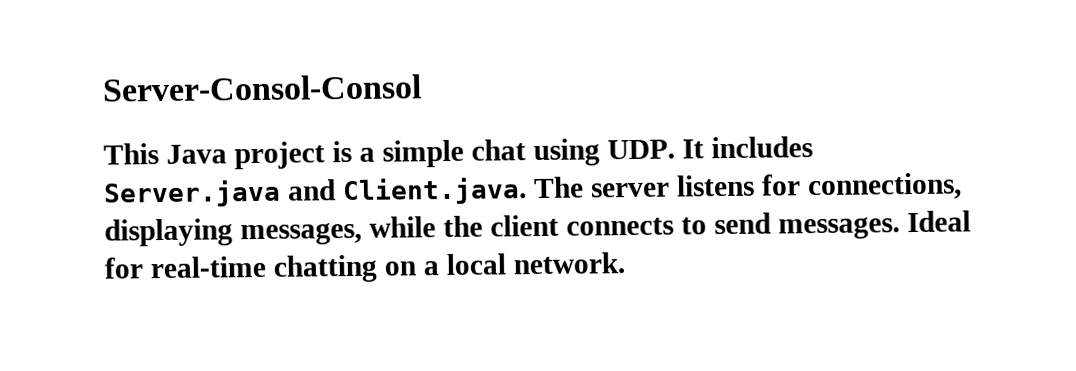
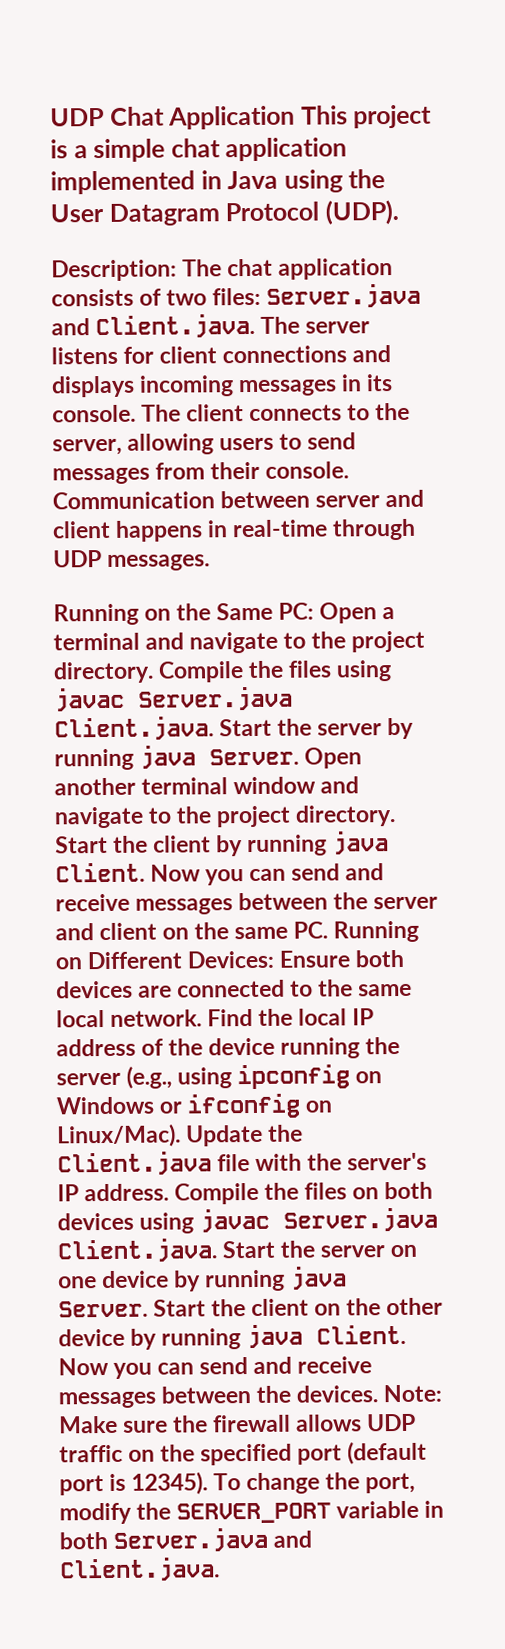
- Server-Consol-Consol
- This Java project is a simple chat using UDP. It includes Server.java and Client.java. The server listens for connections, displaying messages, while the client connects to send messages. Ideal for real-time chatting on a local network.
+ UDP Chat Application This project is a simple chat application implemented in Java using the User Datagram Protocol (UDP).
+ Description: The chat application consists of two files: Server.java and Client.java. The server listens for client connections and displays incoming messages in its console. The client connects to the server, allowing users to send messages from their console. Communication between server and client happens in real-time through UDP messages.
+ Running on the Same PC: Open a terminal and navigate to the project directory. Compile the files using javac Server.java Client.java. Start the server by running java Server. Open another terminal window and navigate to the project directory. Start the client by running java Client. Now you can send and receive messages between the server and client on the same PC. Running on Different Devices: Ensure both devices are connected to the same local network. Find the local IP address of the device running the server (e.g., using ipconfig on Windows or ifconfig on Linux/Mac). Update the Client.java file with the server's IP address. Compile the files on both devices using javac Server.java Client.java. Start the server on one device by running java Server. Start the client on the other device by running java Client. Now you can send and receive messages between the devices. Note: Make sure the firewall allows UDP traffic on the specified port (default port is 12345). To change the port, modify the SERVER_PORT variable in both Server.java and Client.java.

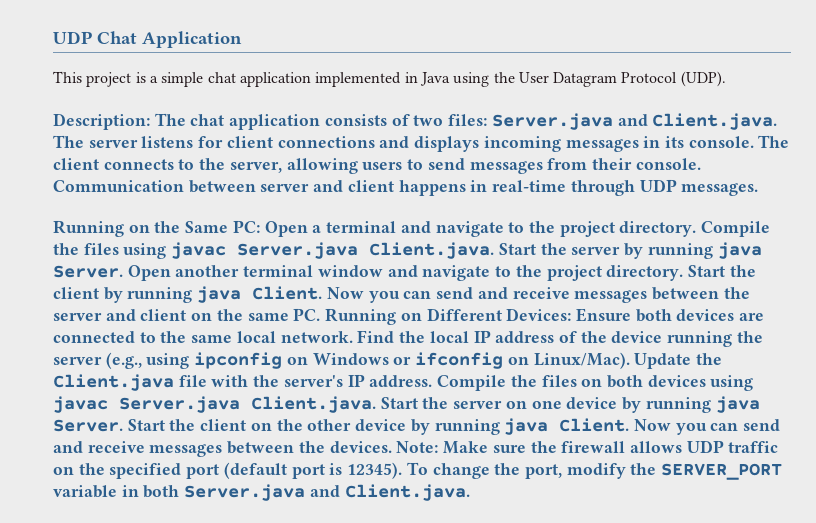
- UDP Chat Application This project is a simple chat application implemented in Java using the User Datagram Protocol (UDP).
+ UDP Chat Application
+ This project is a simple chat application implemented in Java using the User Datagram Protocol (UDP).

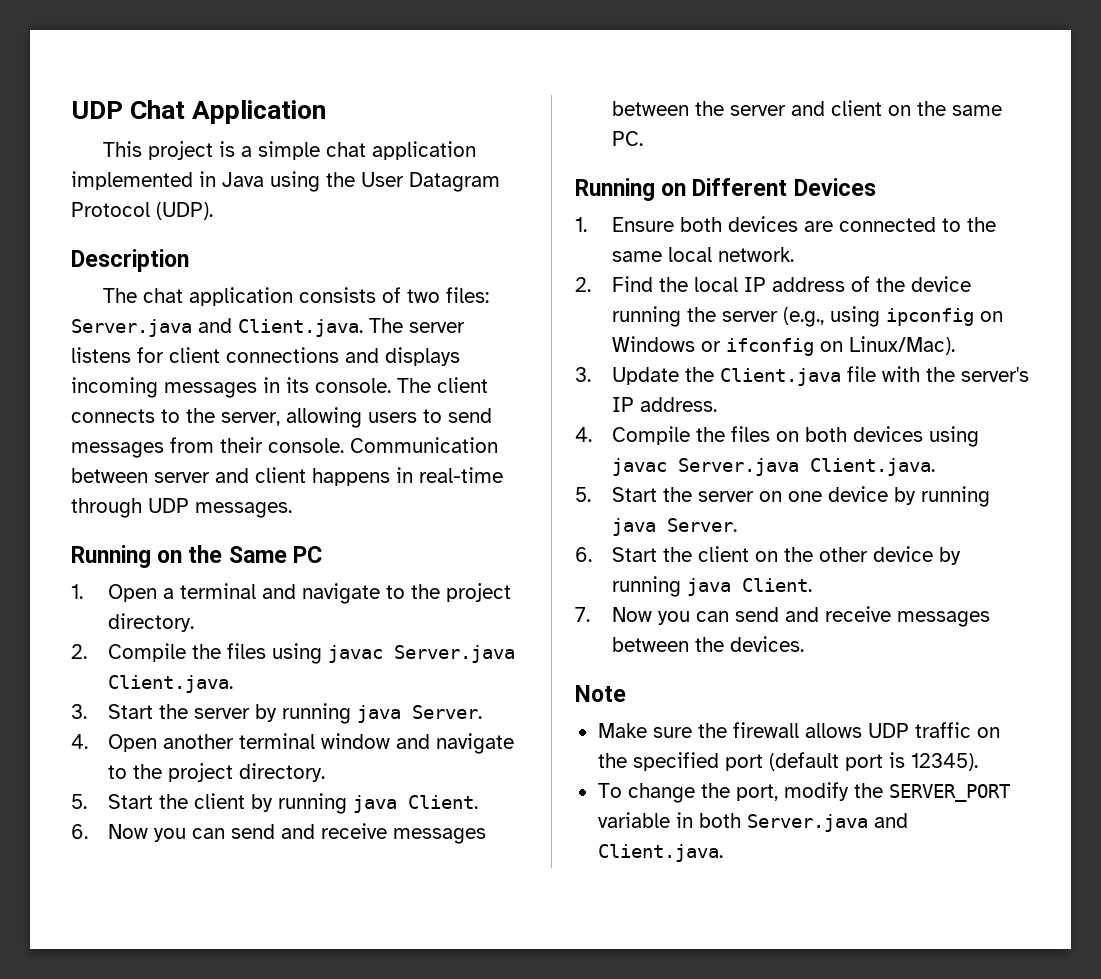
- Description: The chat application consists of two files: Server.java and Client.java. The server listens for client connections and displays incoming messages in its console.
+ Description
+ The chat application consists of two files: Server.java and Client.java. The server listens for client connections and displays incoming messages in its console.
- Running on the Same PC: Open a terminal and navigate to the project directory. Compile the files using javac Server.java Client.java. Start the server by running java Server. Open another terminal window and navigate to the project directory. Start the client by running java Client. Now you can send and receive messages between the server and client on the same PC. Running on Different Devices: Ensure both devices are connected to the same local network. Find the local IP address of the device running the server (e.g., using ipconfig on Windows or ifconfig on Linux/Mac). Update the Client.java file with the server's IP address. Compile the files on both devices using javac Server.java Client.java. Start the server on one device by running java Server. Start the client on the other device by running java Client. Now you can send and receive messages between the devices. Note: Make sure the firewall allows UDP traffic on the specified port (default port is 12345). To change the port, modify the SERVER_PORT variable in both Server.java and Client.java.
+ Running on the Same PC
+ 1. Open a terminal and navigate to the project directory.
+ 2. Compile the files using javac Server.java Client.java.
+ 3. Start the server by running java Server.
+ 4. Open another terminal window and navigate to the project directory.
+ 5. Start the client by running java Client.
+ 6. Now you can send and receive messages between the server and client on the same PC.
+ Running on Different Devices
+ 1. Ensure both devices are connected to the same local network.
+ 2. Find the local IP address of the device running the server (e.g., using ipconfig on Windows or ifconfig on Linux/Mac).
+ 3. Update the Client.java file with the server's IP address.
+ 4. Compile the files on both devices using javac Server.java Client.java.
+ 5. Start the server on one device by running java Server.
+ 6. Start the client on the other device by running java Client.
+ 7. Now you can send and receive messages between the devices.
+ Note
+ Make sure the firewall allows UDP traffic on the specified port (default port is 12345).
+ To change the port, modify the SERVER_PORT variable in both Server.java and Client.java.

